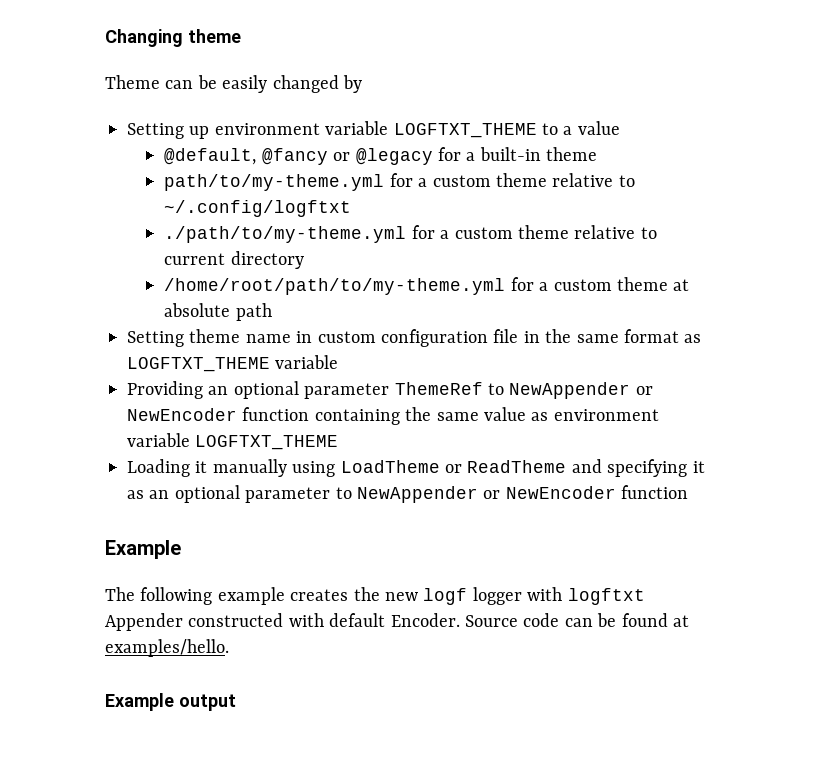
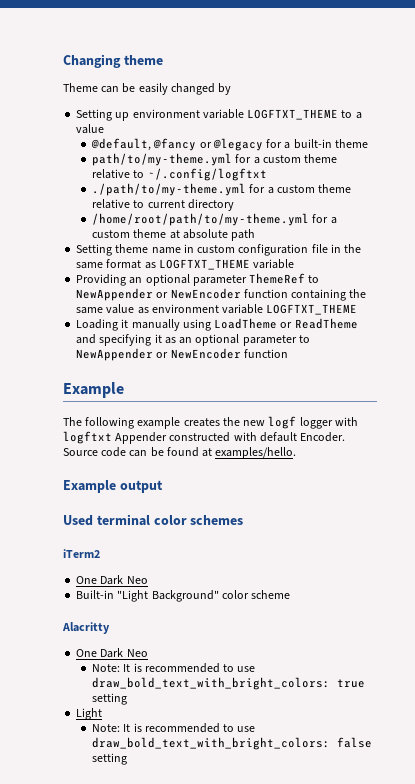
+ Used terminal color schemes
+ iTerm2
+ One Dark Neo
+ Built-in "Light Background" color scheme
+ Alacritty
+ One Dark Neo
+ Note: It is recommended to use draw_bold_text_with_bright_colors: true setting
+ Light
+ Note: It is recommended to use draw_bold_text_with_bright_colors: false setting

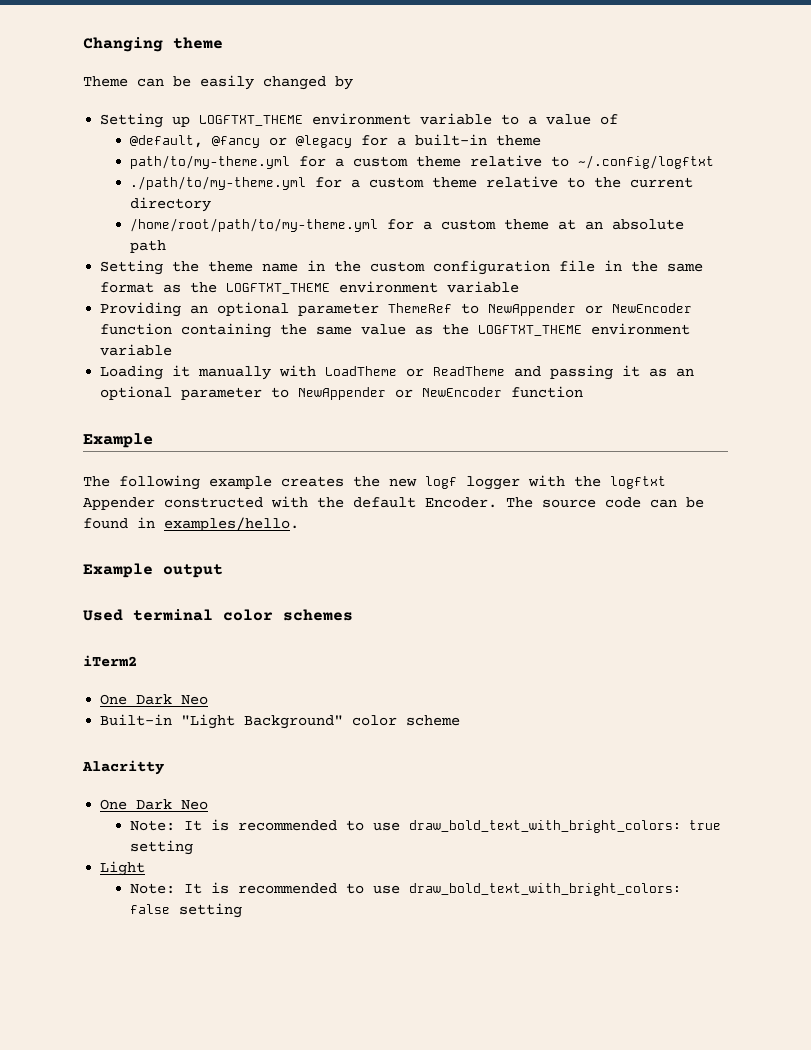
- Setting up environment variable LOGFTXT_THEME to a value
+ Setting up LOGFTXT_THEME environment variable to a value of
- ./path/to/my-theme.yml for a custom theme relative to current directory
+ ./path/to/my-theme.yml for a custom theme relative to the current directory
- /home/root/path/to/my-theme.yml for a custom theme at absolute path
+ /home/root/path/to/my-theme.yml for a custom theme at an absolute path
- Setting theme name in custom configuration file in the same format as LOGFTXT_THEME variable
+ Setting the theme name in the custom configuration file in the same format as the LOGFTXT_THEME environment variable
- Providing an optional parameter ThemeRef to NewAppender or NewEncoder function containing the same value as environment variable LOGFTXT_THEME
+ Providing an optional parameter ThemeRef to NewAppender or NewEncoder function containing the same value as the LOGFTXT_THEME environment variable
- Loading it manually using LoadTheme or ReadTheme and specifying it as an optional parameter to NewAppender or NewEncoder function
+ Loading it manually with LoadTheme or ReadTheme and passing it as an optional parameter to NewAppender or NewEncoder function
- The following example creates the new logf logger with logftxt Appender constructed with default Encoder.
+ The following example creates the new logf logger with the logftxt Appender constructed with the default Encoder.
- Source code can be found at examples/hello.
+ The source code can be found in examples/hello.

